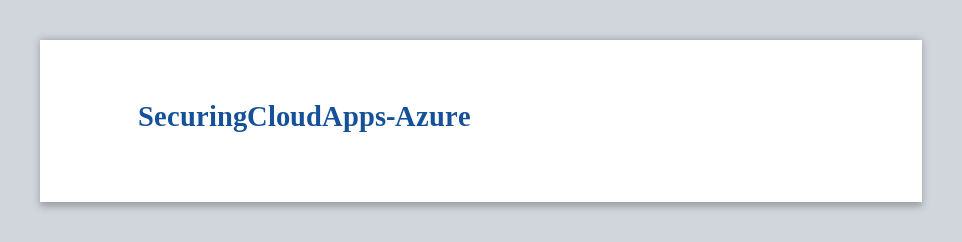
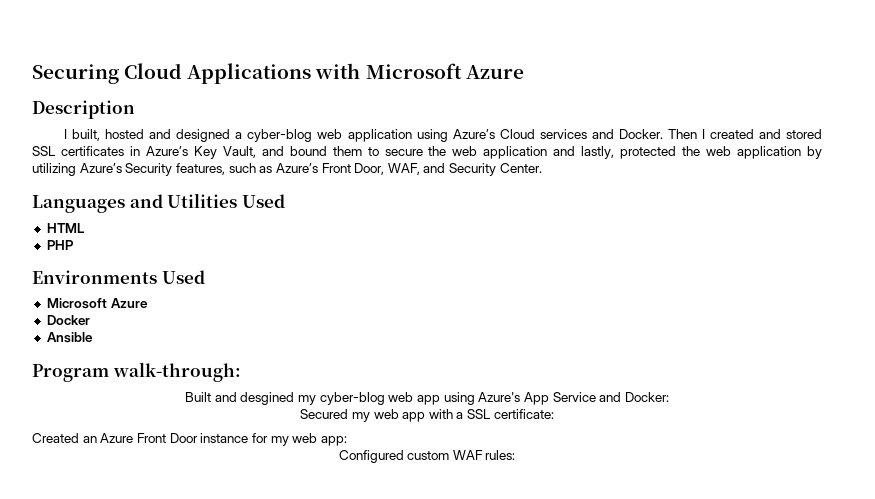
- SecuringCloudApps-Azure
+ Securing Cloud Applications with Microsoft Azure
+ Description
+ I built, hosted and designed a cyber-blog web application using Azure’s Cloud services and Docker. Then I created and stored SSL certificates in Azure’s Key Vault, and bound them to secure the web application and lastly, protected the web application by utilizing Azure’s Security features, such as Azure’s Front Door, WAF, and Security Center.
+ Languages and Utilities Used
+ HTML
+ PHP
+ Environments Used
+ Microsoft Azure
+ Docker
+ Ansible
+ Program walk-through:
+ Built and desgined my cyber-blog web app using Azure's App Service and Docker:
+ Secured my web app with a SSL certificate:
+ Created an Azure Front Door instance for my web app:
+ Configured custom WAF rules:

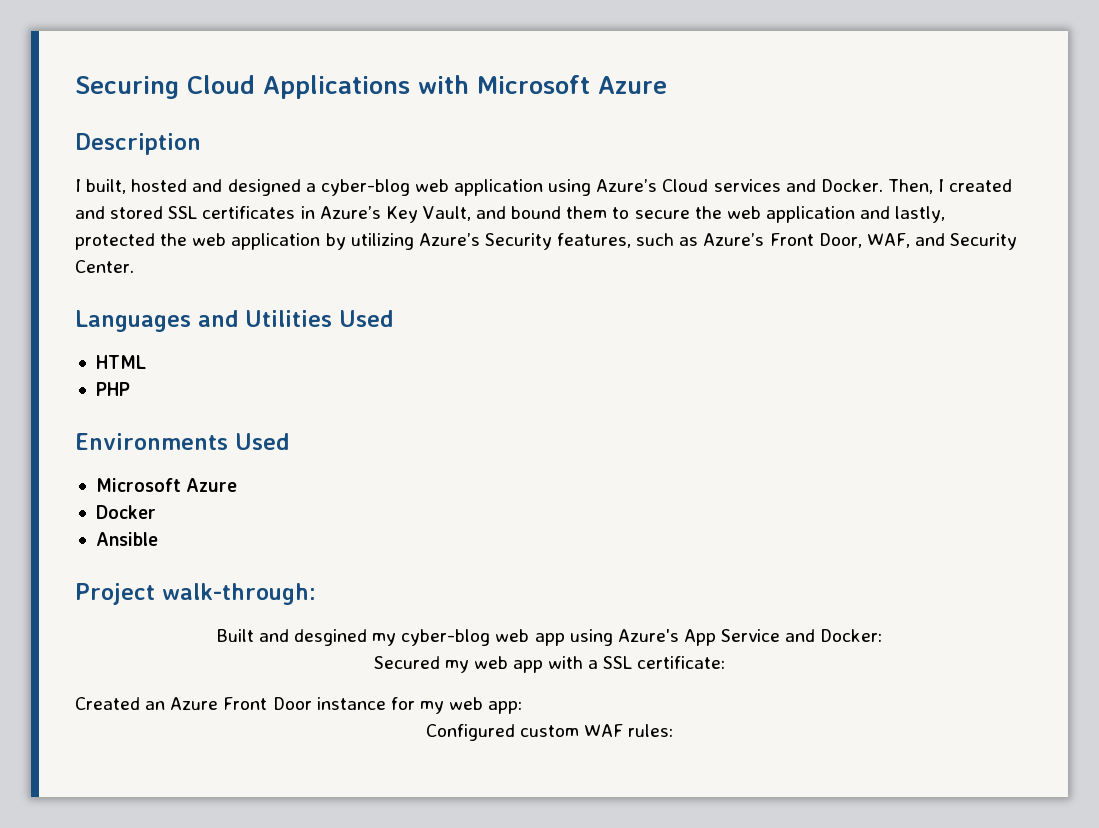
- Then I created and stored SSL certificates in Azure’s Key Vault, and bound them to secure the web application and lastly, protected the web application by utilizing Azure’s Security features, such as Azure’s Front Door, WAF, and Security Center.
+ Then, I created and stored SSL certificates in Azure’s Key Vault, and bound them to secure the web application and lastly, protected the web application by utilizing Azure’s Security features, such as Azure’s Front Door, WAF, and Security Center.
- Program walk-through:
+ Project walk-through:

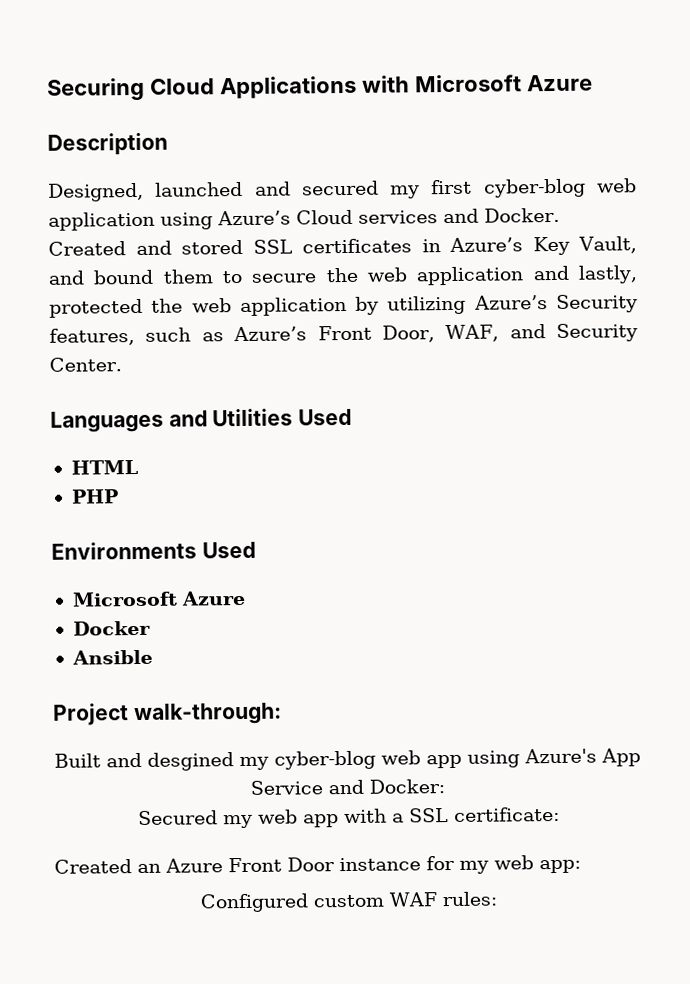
- I built, hosted and designed a cyber-blog web application using Azure’s Cloud services and Docker.
+ Designed, launched and secured my first cyber-blog web application using Azure’s Cloud services and Docker.
- Then, I created and stored SSL certificates in Azure’s Key Vault, and bound them to secure the web application and lastly, protected the web application by utilizing Azure’s Security features, such as Azure’s Front Door, WAF, and Security Center.
+ Created and stored SSL certificates in Azure’s Key Vault, and bound them to secure the web application and lastly, protected the web application by utilizing Azure’s Security features, such as Azure’s Front Door, WAF, and Security Center.

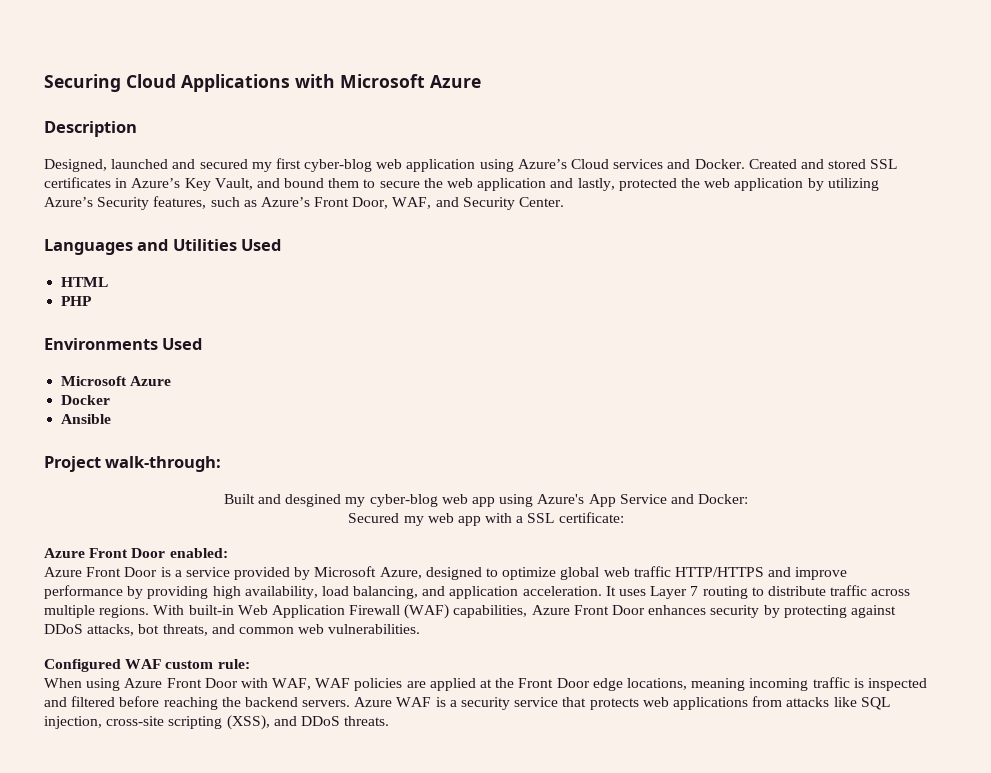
- Created an Azure Front Door instance for my web app:
- Configured custom WAF rules:
+ Azure Front Door enabled:
+ Azure Front Door is a service provided by Microsoft Azure, designed to optimize global web traffic HTTP/HTTPS and improve performance by providing high availability, load balancing, and application acceleration. It uses Layer 7 routing to distribute traffic across multiple regions. With built-in Web Application Firewall (WAF) capabilities, Azure Front Door enhances security by protecting against DDoS attacks, bot threats, and common web vulnerabilities.
+ Configured WAF custom rule:
+ When using Azure Front Door with WAF, WAF policies are applied at the Front Door edge locations, meaning incoming traffic is inspected and filtered before reaching the backend servers. Azure WAF is a security service that protects web applications from attacks like SQL injection, cross-site scripting (XSS), and DDoS threats.

